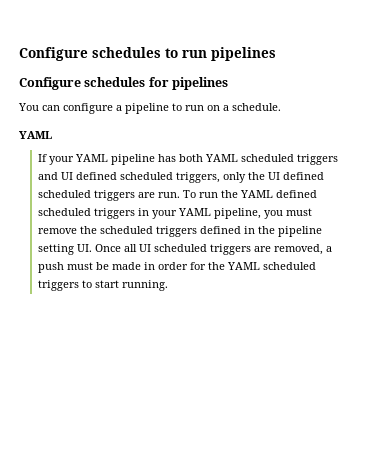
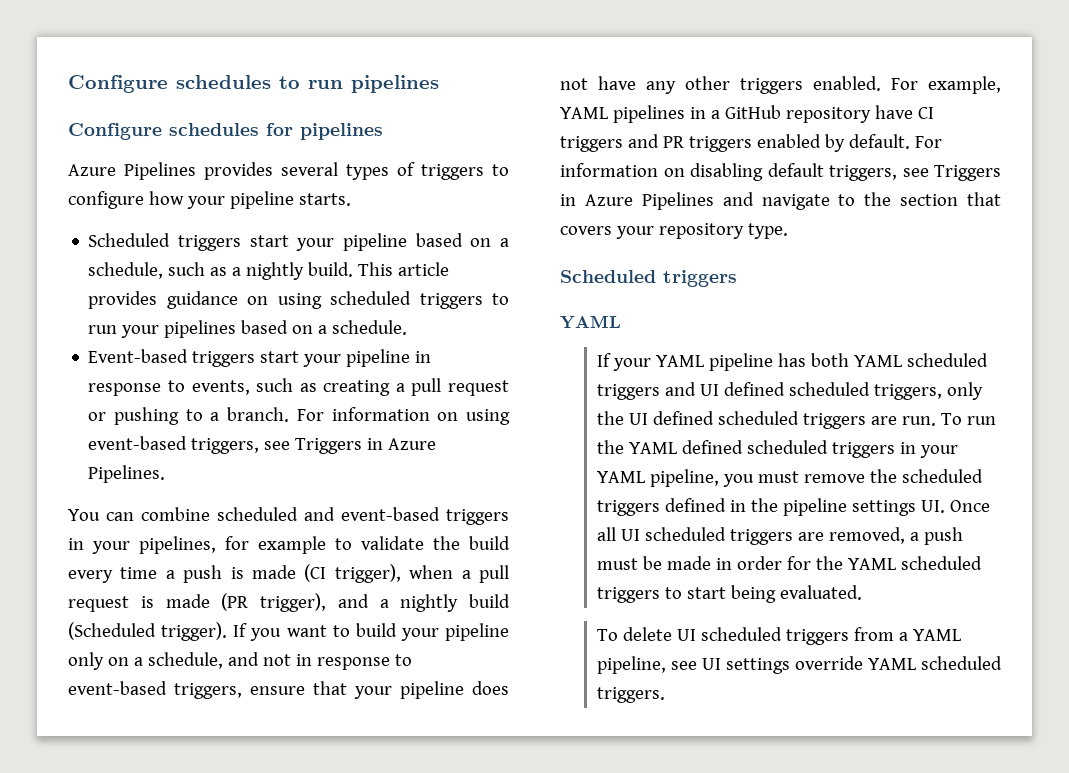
- You can configure a pipeline to run on a schedule.
+ Azure Pipelines provides several types of triggers to configure how your pipeline starts.
+ Scheduled triggers start your pipeline based on a schedule, such as a nightly build. This article provides guidance on using scheduled triggers to run your pipelines based on a schedule.
+ Event-based triggers start your pipeline in response to events, such as creating a pull request or pushing to a branch. For information on using event-based triggers, see Triggers in Azure Pipelines.
+ You can combine scheduled and event-based triggers in your pipelines, for example to validate the build every time a push is made (CI trigger), when a pull request is made (PR trigger), and a nightly build (Scheduled trigger). If you want to build your pipeline only on a schedule, and not in response to event-based triggers, ensure that your pipeline does not have any other triggers enabled. For example, YAML pipelines in a GitHub repository have CI triggers and PR triggers enabled by default. For information on disabling default triggers, see Triggers in Azure Pipelines and navigate to the section that covers your repository type.
+ Scheduled triggers
- To run the YAML defined scheduled triggers in your YAML pipeline, you must remove the scheduled triggers defined in the pipeline setting UI. Once all UI scheduled triggers are removed, a push must be made in order for the YAML scheduled triggers to start running.
+ To run the YAML defined scheduled triggers in your YAML pipeline, you must remove the scheduled triggers defined in the pipeline settings UI. Once all UI scheduled triggers are removed, a push must be made in order for the YAML scheduled triggers to start being evaluated.
+ To delete UI scheduled triggers from a YAML pipeline, see UI settings override YAML scheduled triggers.

